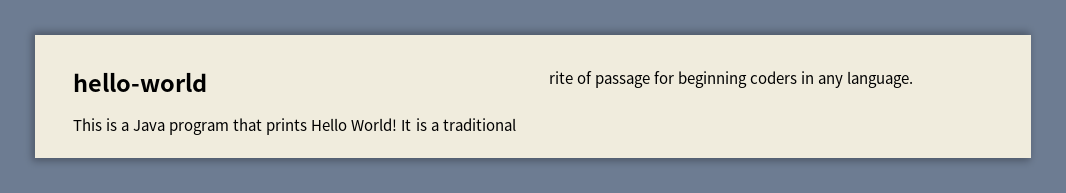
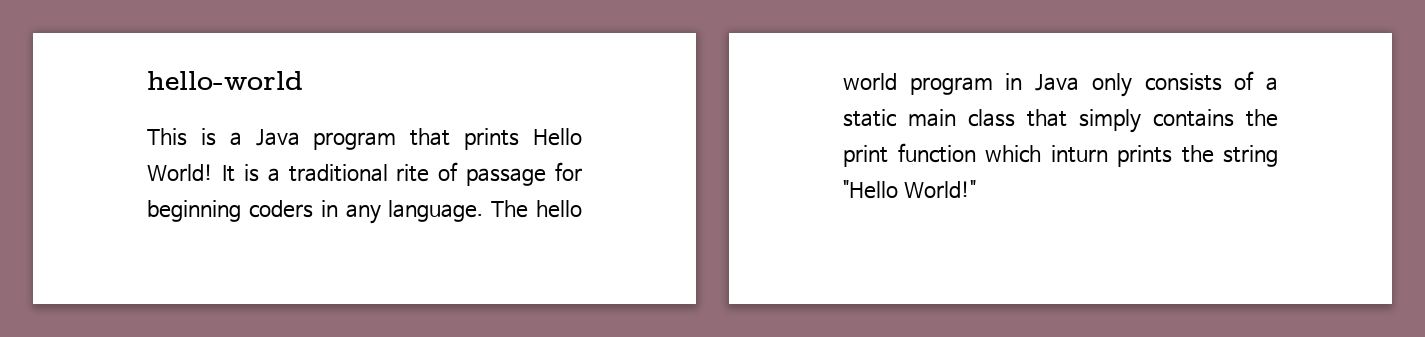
+ The hello world program in Java only consists of a static main class that simply contains the print function which inturn prints the string "Hello World!"

